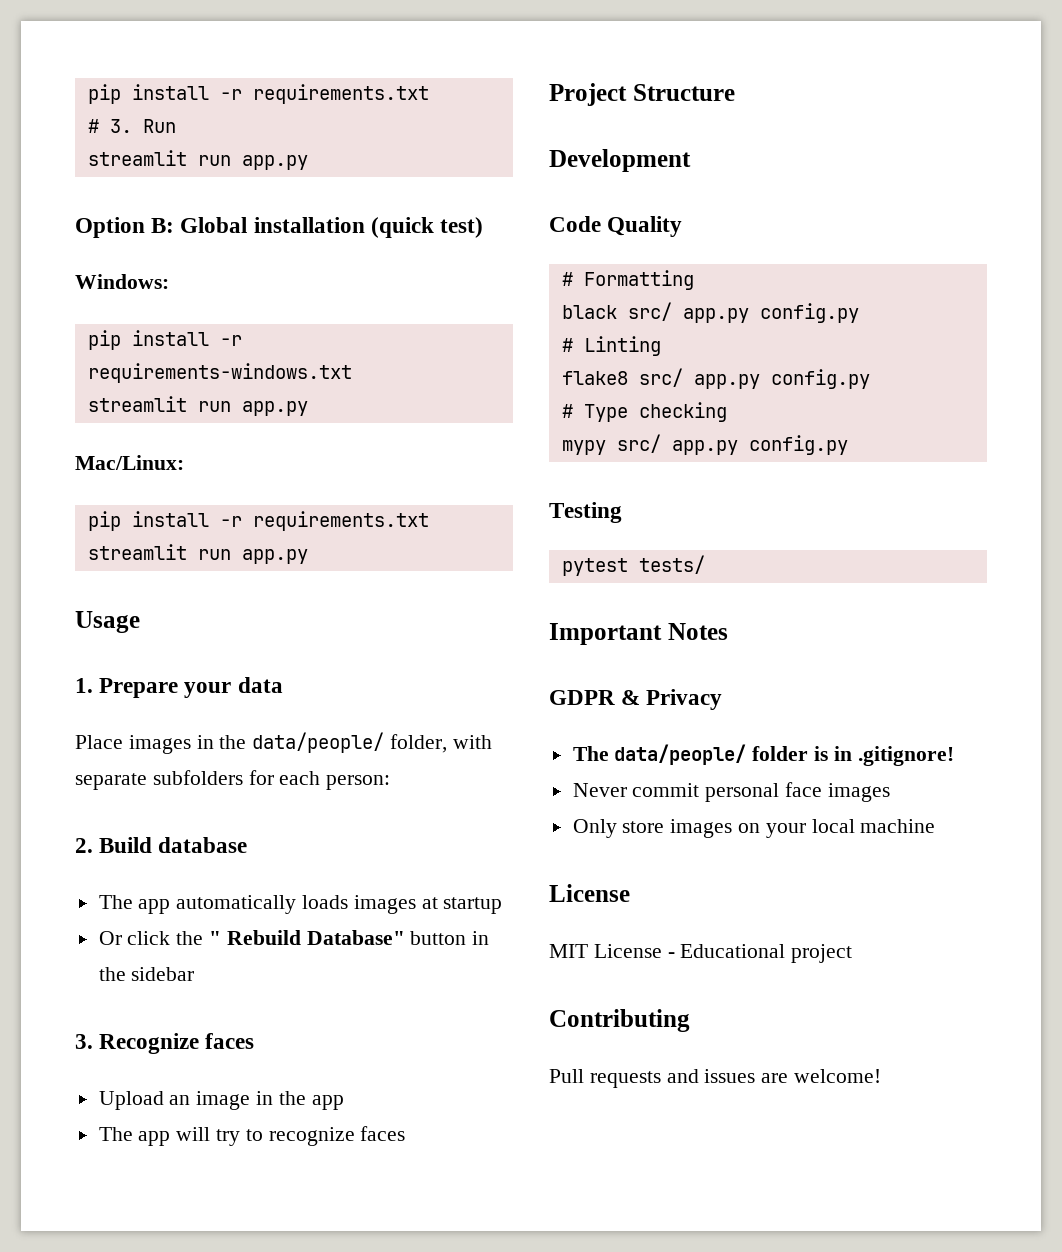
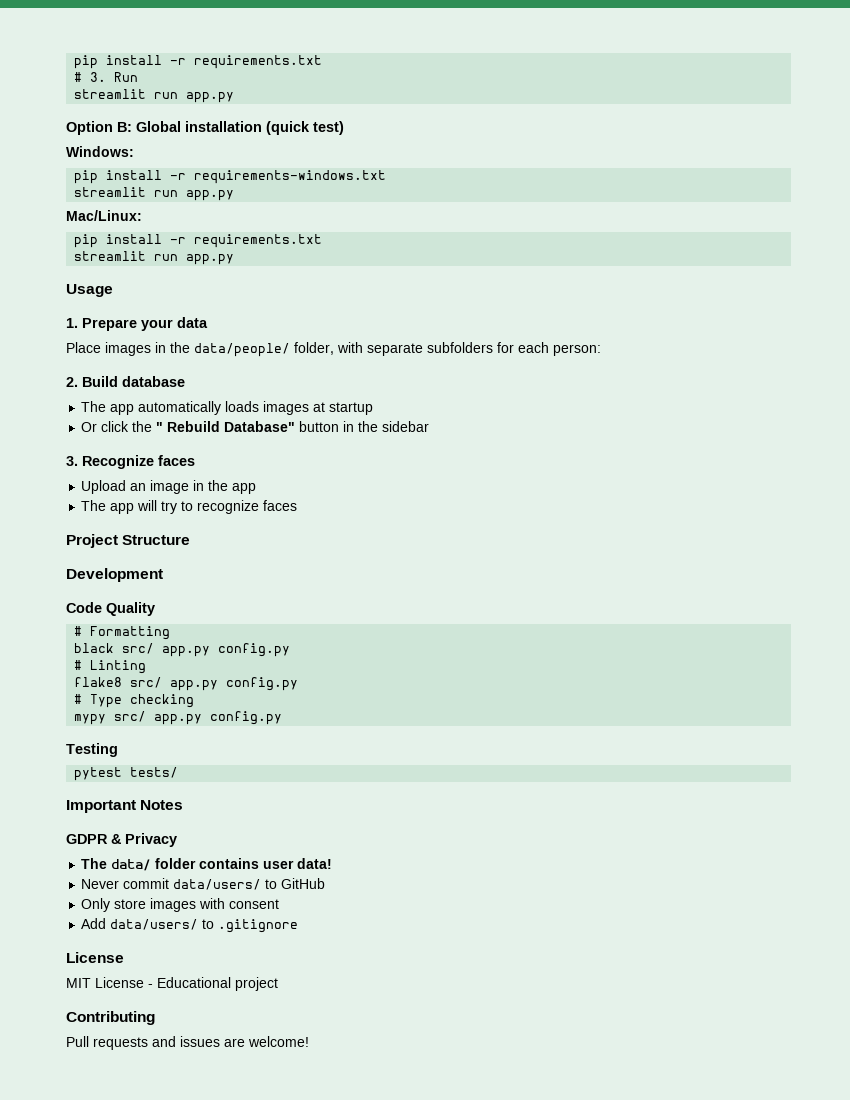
- The data/people/ folder is in .gitignore!
+ The data/ folder contains user data!
- Never commit personal face images
+ Never commit data/users/ to GitHub
- Only store images on your local machine
+ Only store images with consent
+ Add data/users/ to .gitignore

